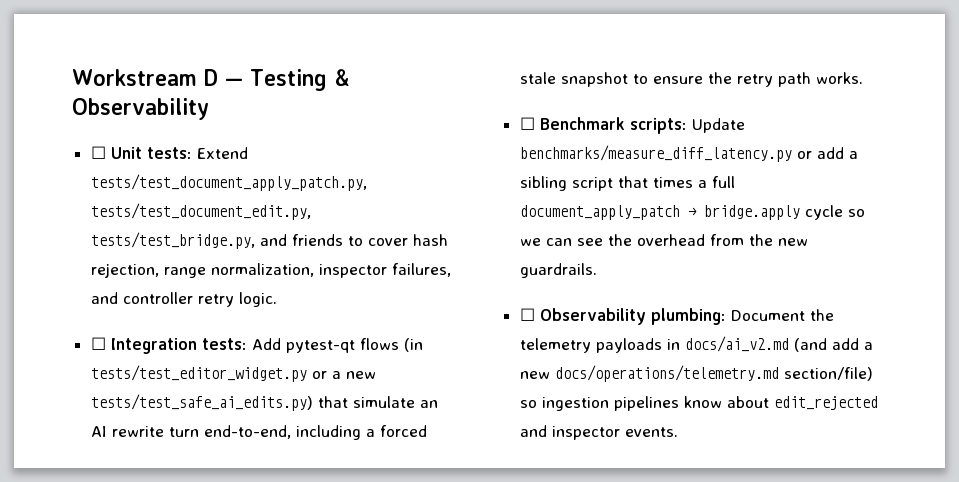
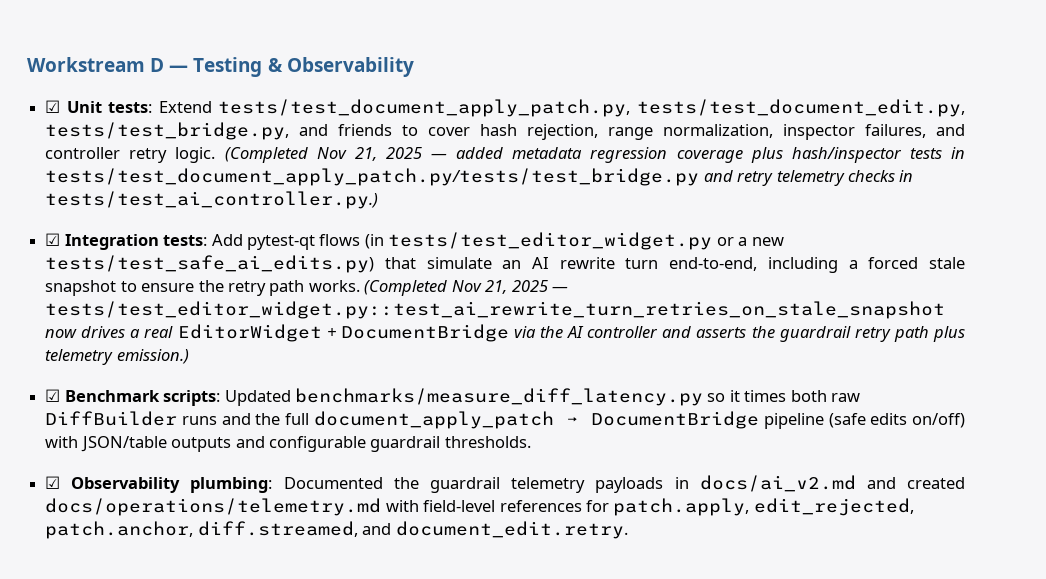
- ☐ Unit tests: Extend tests/test_document_apply_patch.py, tests/test_document_edit.py, tests/test_bridge.py, and friends to cover hash rejection, range normalization, inspector failures, and controller retry logic.
- ☐ Integration tests: Add pytest-qt flows (in tests/test_editor_widget.py or a new tests/test_safe_ai_edits.py) that simulate an AI rewrite turn end-to-end, including a forced stale snapshot to ensure the retry path works.
- ☐ Benchmark scripts: Update benchmarks/measure_diff_latency.py or add a sibling script that times a full document_apply_patch → bridge.apply cycle so we can see the overhead from the new guardrails.
- ☐ Observability plumbing: Document the telemetry payloads in docs/ai_v2.md (and add a new docs/operations/telemetry.md section/file) so ingestion pipelines know about edit_rejected and inspector events.
+ ☑ Unit tests: Extend tests/test_document_apply_patch.py, tests/test_document_edit.py, tests/test_bridge.py, and friends to cover hash rejection, range normalization, inspector failures, and controller retry logic. (Completed Nov 21, 2025 — added metadata regression coverage plus hash/inspector tests in tests/test_document_apply_patch.py/tests/test_bridge.py and retry telemetry checks in tests/test_ai_controller.py.)
+ ☑ Integration tests: Add pytest-qt flows (in tests/test_editor_widget.py or a new tests/test_safe_ai_edits.py) that simulate an AI rewrite turn end-to-end, including a forced stale snapshot to ensure the retry path works. (Completed Nov 21, 2025 — tests/test_editor_widget.py::test_ai_rewrite_turn_retries_on_stale_snapshot now drives a real EditorWidget + DocumentBridge via the AI controller and asserts the guardrail retry path plus telemetry emission.)
+ ☑ Benchmark scripts: Updated benchmarks/measure_diff_latency.py so it times both raw DiffBuilder runs and the full document_apply_patch → DocumentBridge pipeline (safe edits on/off) with JSON/table outputs and configurable guardrail thresholds.
+ ☑ Observability plumbing: Documented the guardrail telemetry payloads in docs/ai_v2.md and created docs/operations/telemetry.md with field-level references for patch.apply, edit_rejected, patch.anchor, diff.streamed, and document_edit.retry.

